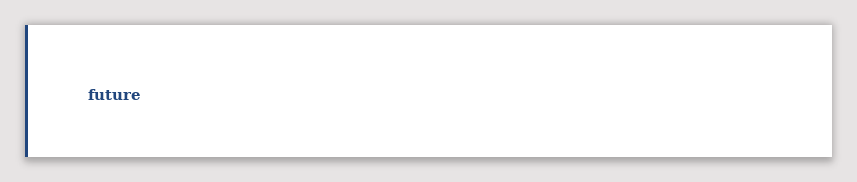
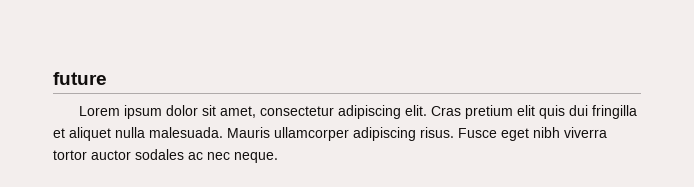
+ Lorem ipsum dolor sit amet, consectetur adipiscing elit. Cras pretium elit quis dui fringilla et aliquet nulla malesuada. Mauris ullamcorper adipiscing risus. Fusce eget nibh viverra tortor auctor sodales ac nec neque.

